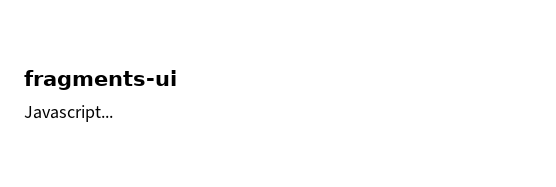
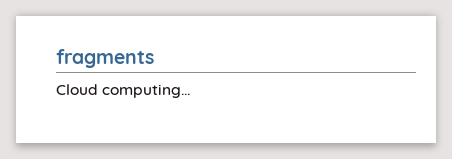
- fragments-ui
- Javascript...
+ fragments
+ Cloud computing...

